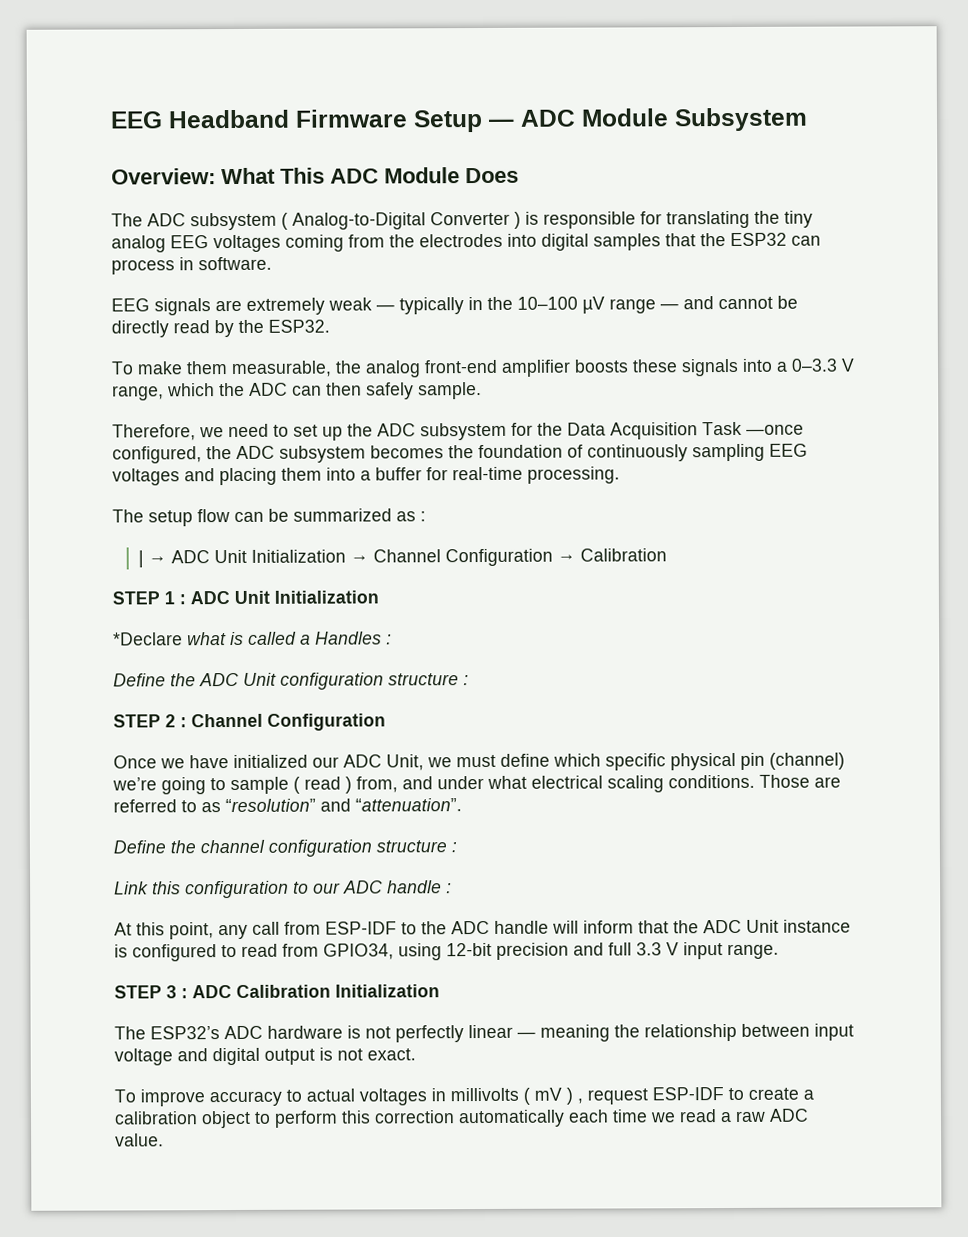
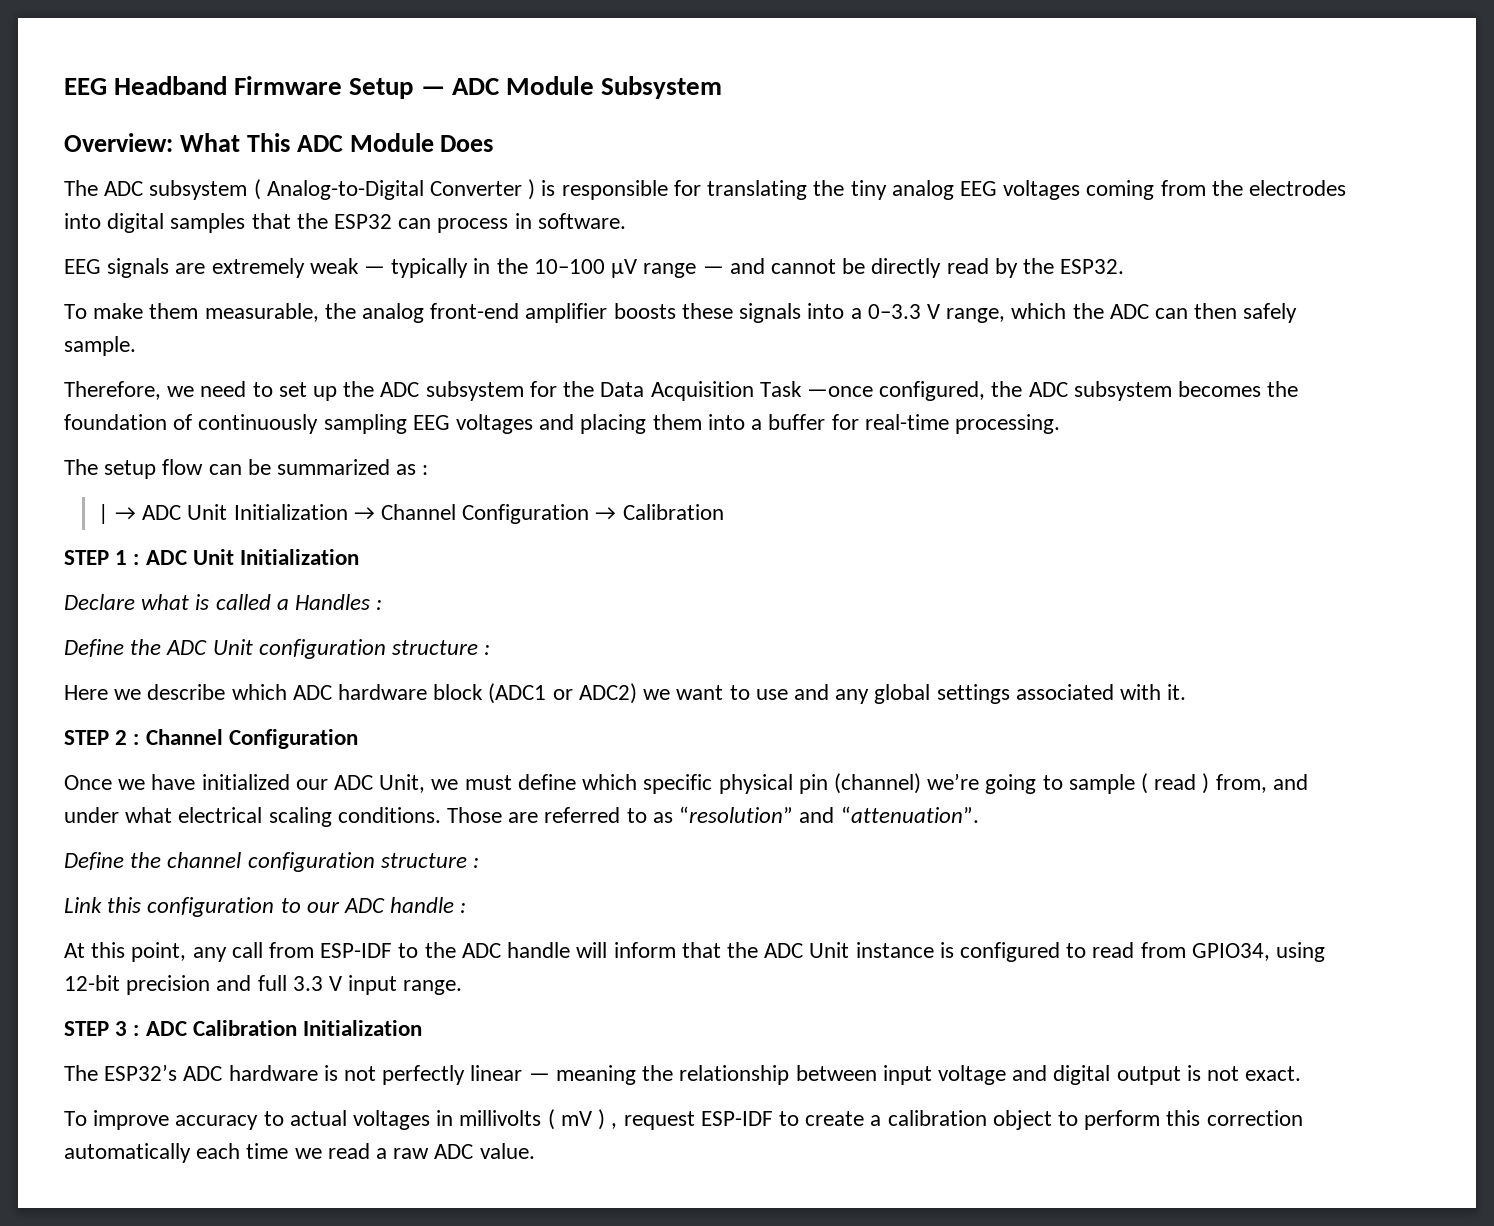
- *Declare what is called a Handles :
+ Declare what is called a Handles :
+ Here we describe which ADC hardware block (ADC1 or ADC2) we want to use and any global settings associated with it.

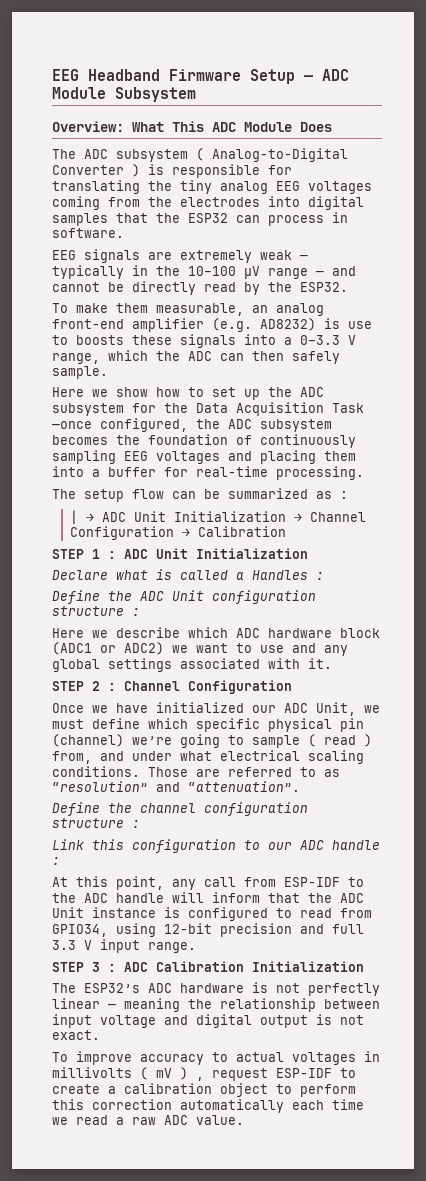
- To make them measurable, the analog front-end amplifier boosts these signals into a 0–3.3 V range, which the ADC can then safely sample.
+ To make them measurable, an analog front-end amplifier (e.g. AD8232) is use to boosts these signals into a 0–3.3 V range, which the ADC can then safely sample.
- Therefore, we need to set up the ADC subsystem for the Data Acquisition Task —once configured, the ADC subsystem becomes the foundation of continuously sampling EEG voltages and placing them into a buffer for real-time processing.
+ Here we show how to set up the ADC subsystem for the Data Acquisition Task —once configured, the ADC subsystem becomes the foundation of continuously sampling EEG voltages and placing them into a buffer for real-time processing.

